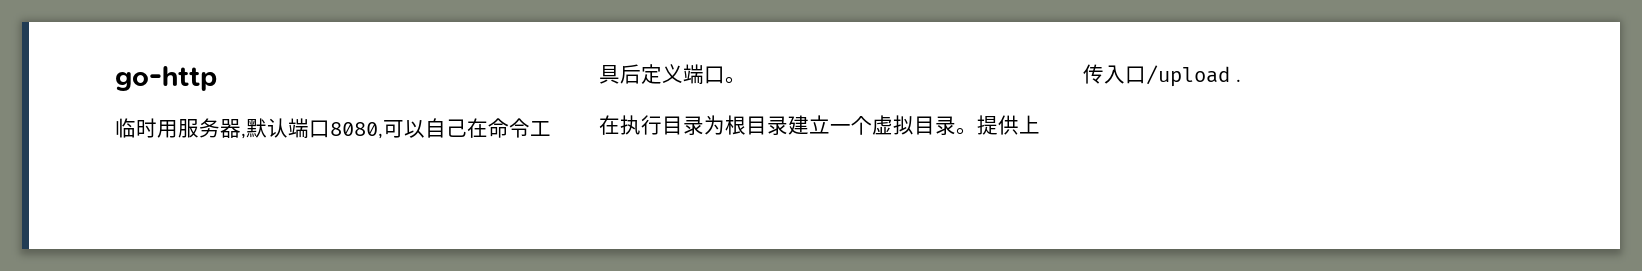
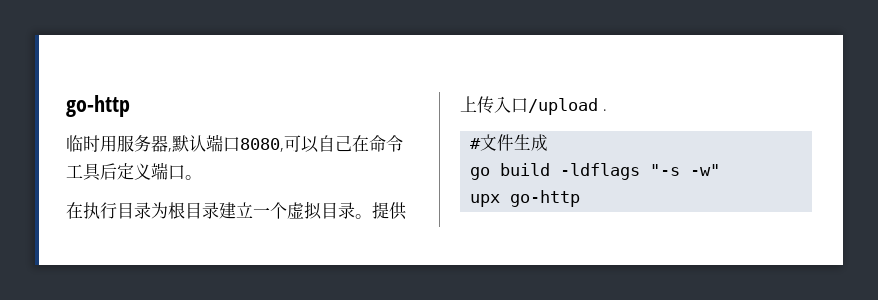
+ #文件生成
+ go build -ldflags "-s -w"
+ upx go-http

